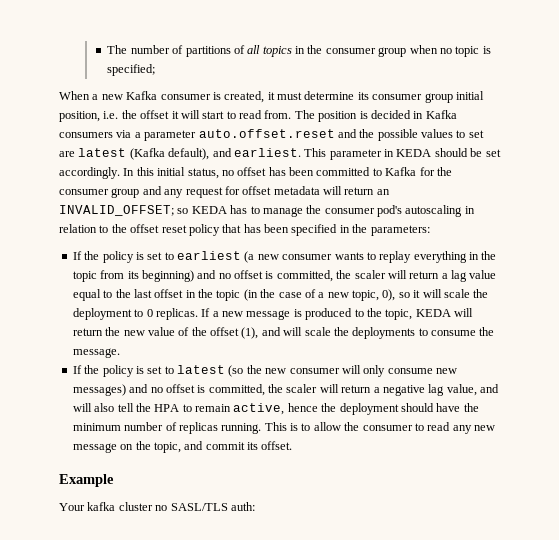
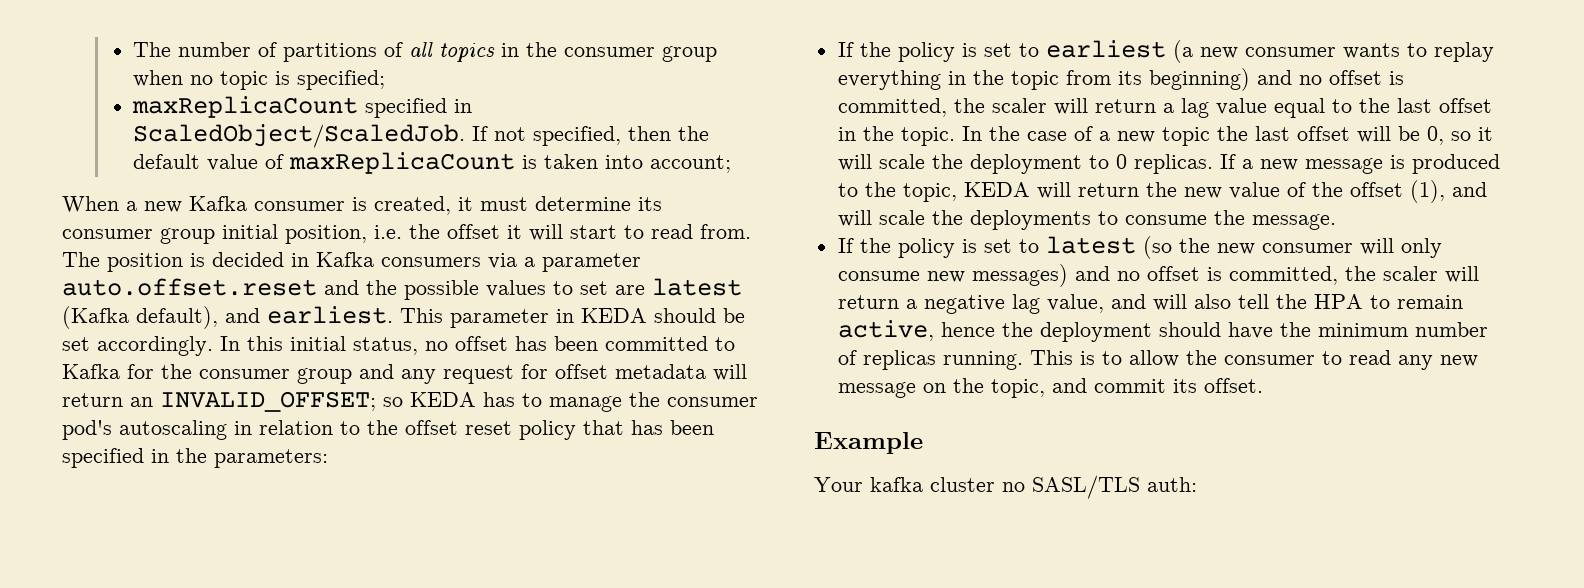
+ maxReplicaCount specified in ScaledObject/ScaledJob. If not specified, then the default value of maxReplicaCount is taken into account;
- If the policy is set to earliest (a new consumer wants to replay everything in the topic from its beginning) and no offset is committed, the scaler will return a lag value equal to the last offset in the topic (in the case of a new topic, 0), so it will scale the deployment to 0 replicas.
+ If the policy is set to earliest (a new consumer wants to replay everything in the topic from its beginning) and no offset is committed, the scaler will return a lag value equal to the last offset in the topic. In the case of a new topic the last offset will be 0, so it will scale the deployment to 0 replicas.

